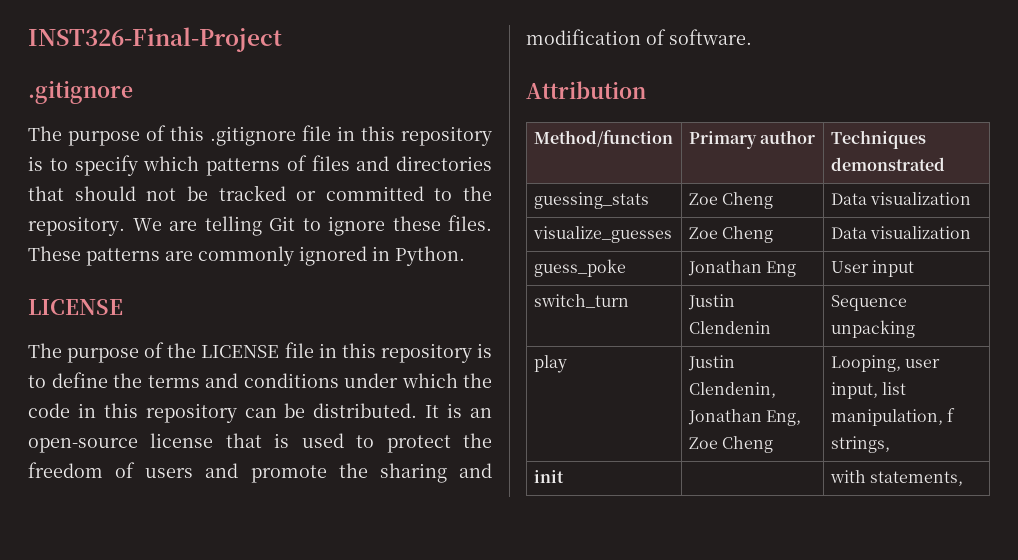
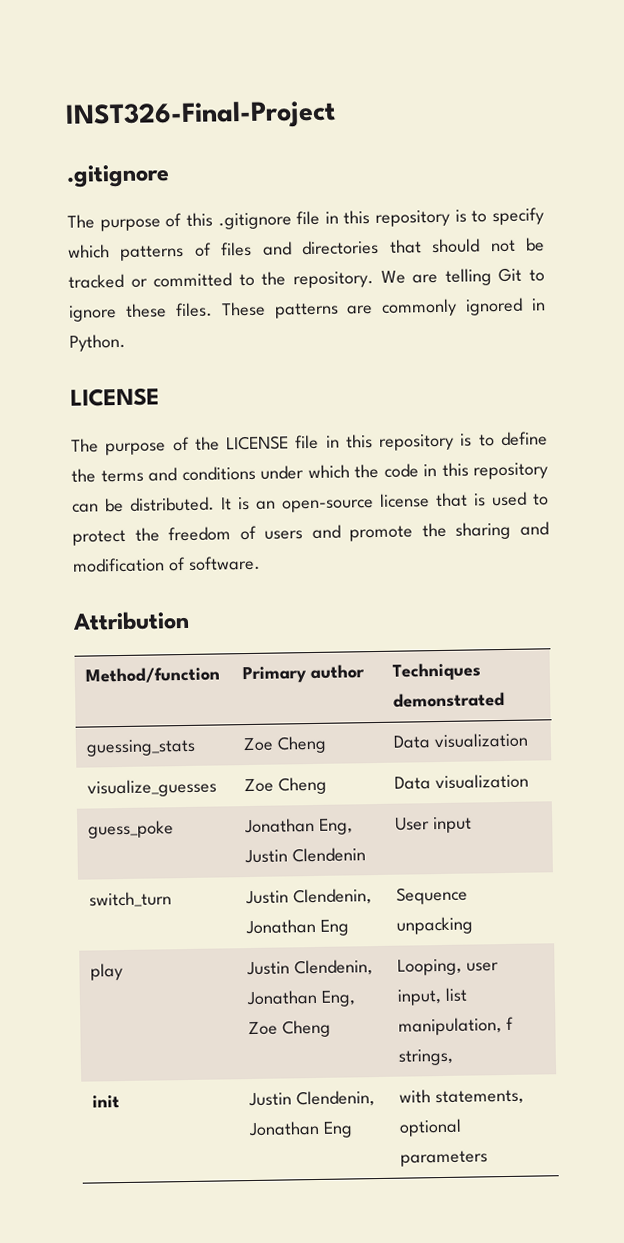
- guess_poke | Jonathan Eng | User input
+ guess_poke | Jonathan Eng, Justin Clendenin | User input
- switch_turn | Justin Clendenin | Sequence unpacking
+ switch_turn | Justin Clendenin, Jonathan Eng | Sequence unpacking
- init | | with statements,
+ init | Justin Clendenin, Jonathan Eng | with statements, optional parameters

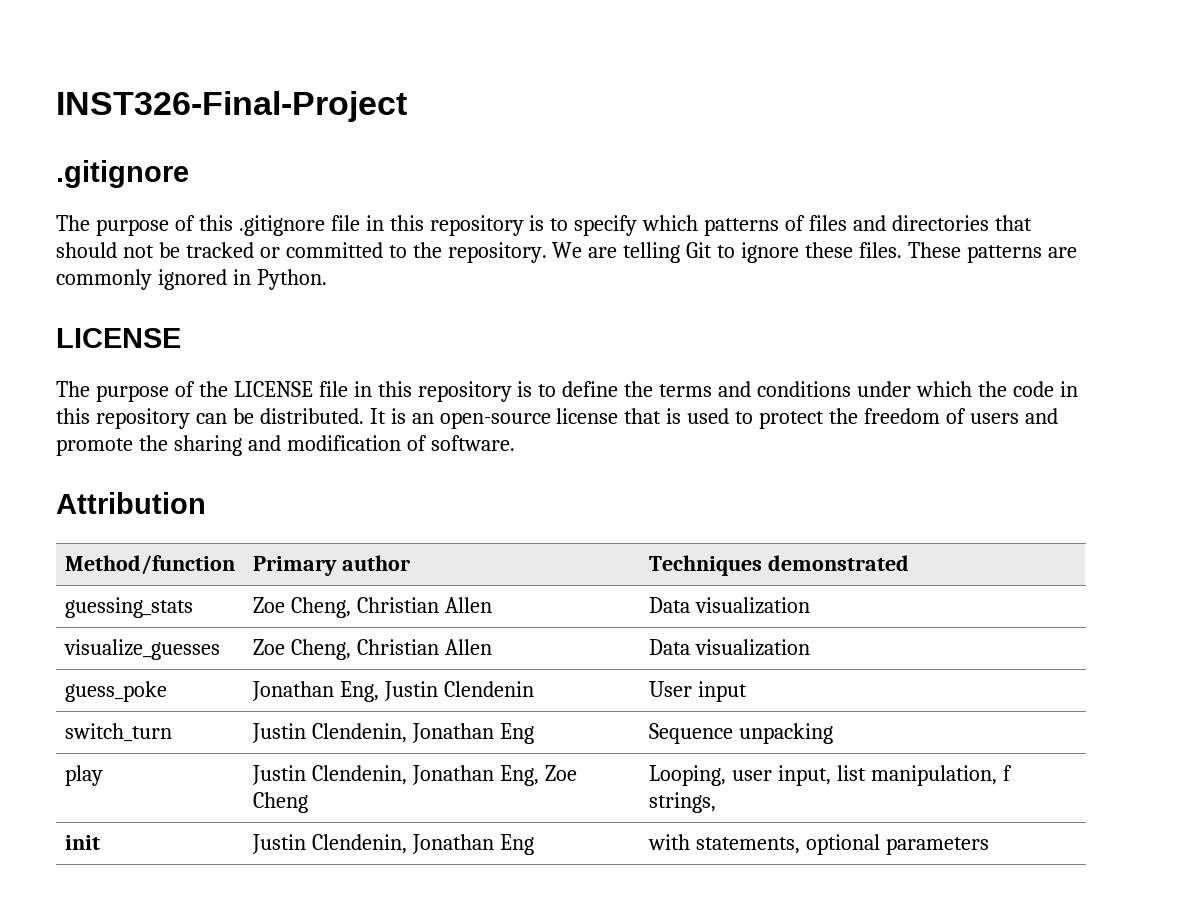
- guessing_stats | Zoe Cheng | Data visualization
+ guessing_stats | Zoe Cheng, Christian Allen | Data visualization
- visualize_guesses | Zoe Cheng | Data visualization
+ visualize_guesses | Zoe Cheng, Christian Allen | Data visualization

